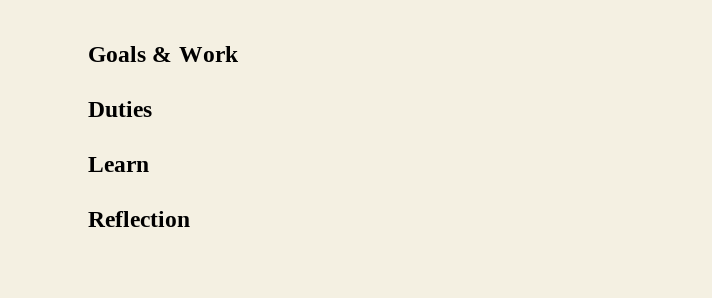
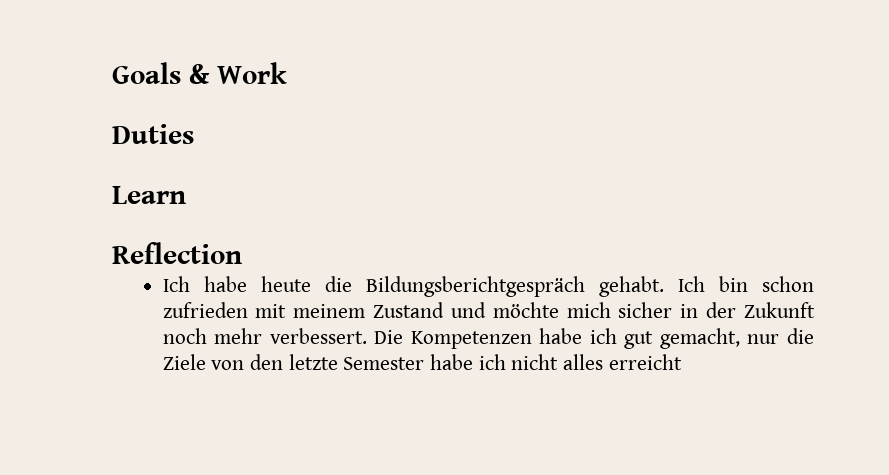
+ Ich habe heute die Bildungsberichtgespräch gehabt. Ich bin schon zufrieden mit meinem Zustand und möchte mich sicher in der Zukunft noch mehr verbessert. Die Kompetenzen habe ich gut gemacht, nur die Ziele von den letzte Semester habe ich nicht alles erreicht

